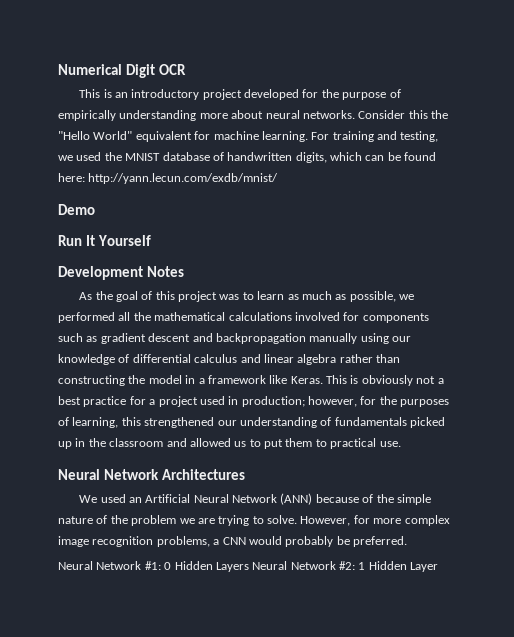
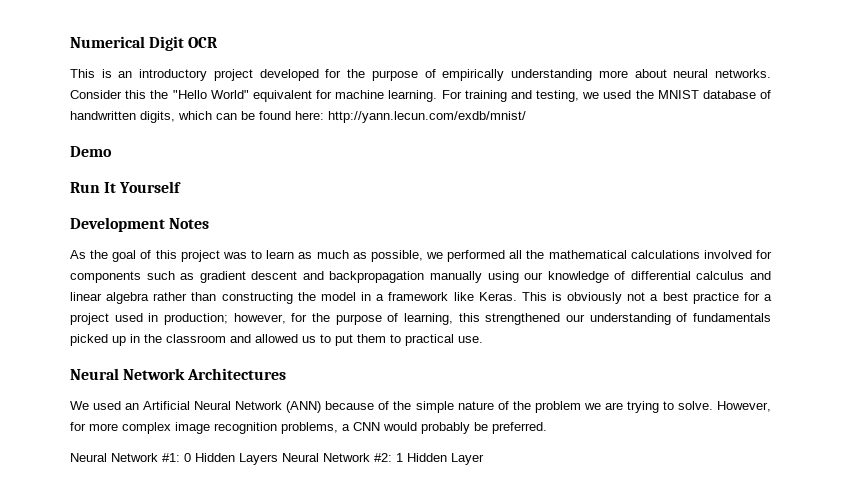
- This is obviously not a best practice for a project used in production; however, for the purposes of learning, this strengthened our understanding of fundamentals picked up in the classroom and allowed us to put them to practical use.
+ This is obviously not a best practice for a project used in production; however, for the purpose of learning, this strengthened our understanding of fundamentals picked up in the classroom and allowed us to put them to practical use.

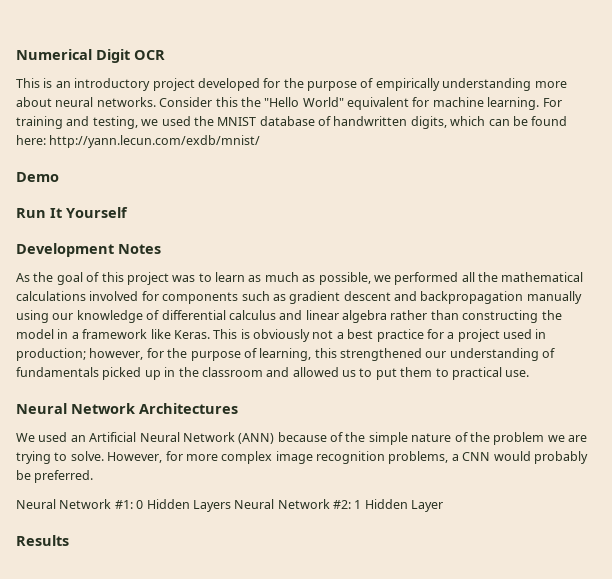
+ Results

